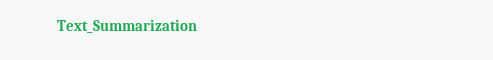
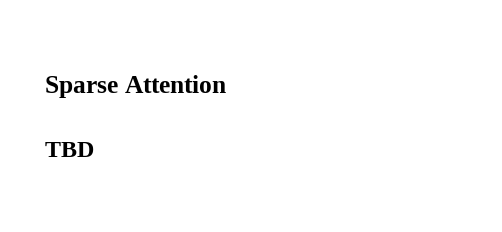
- Text_Summarization
+ Sparse Attention
+ TBD

